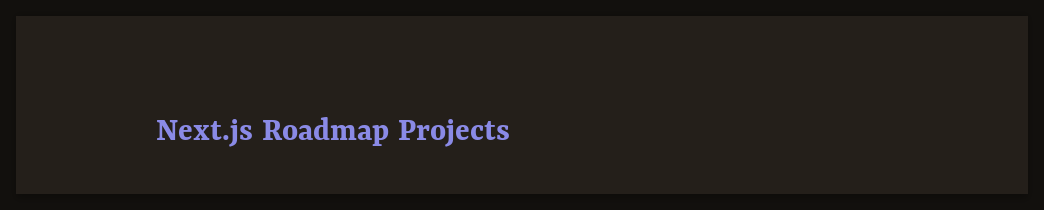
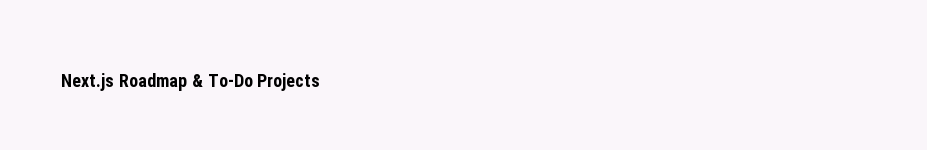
- Next.js Roadmap Projects
+ Next.js Roadmap & To-Do Projects

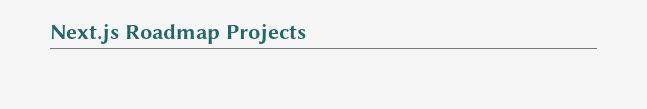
- Next.js Roadmap & To-Do Projects
+ Next.js Roadmap Projects

